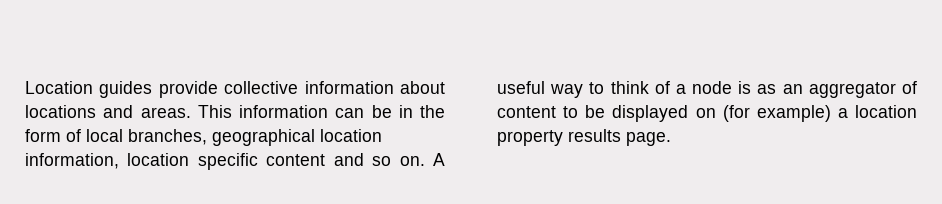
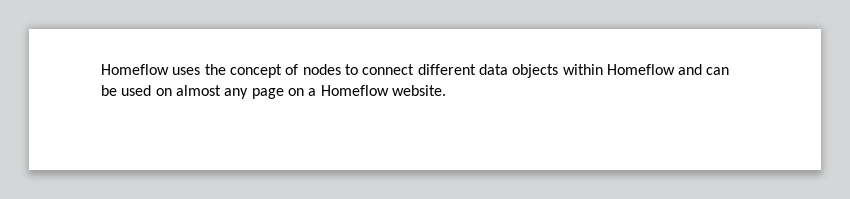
- Location guides provide collective information about locations and areas. This information can be in the form of local branches, geographical location information, location specific content and so on. A useful way to think of a node is as an aggregator of content to be displayed on (for example) a location property results page.
+ Homeflow uses the concept of nodes to connect different data objects within Homeflow and can be used on almost any page on a Homeflow website.

